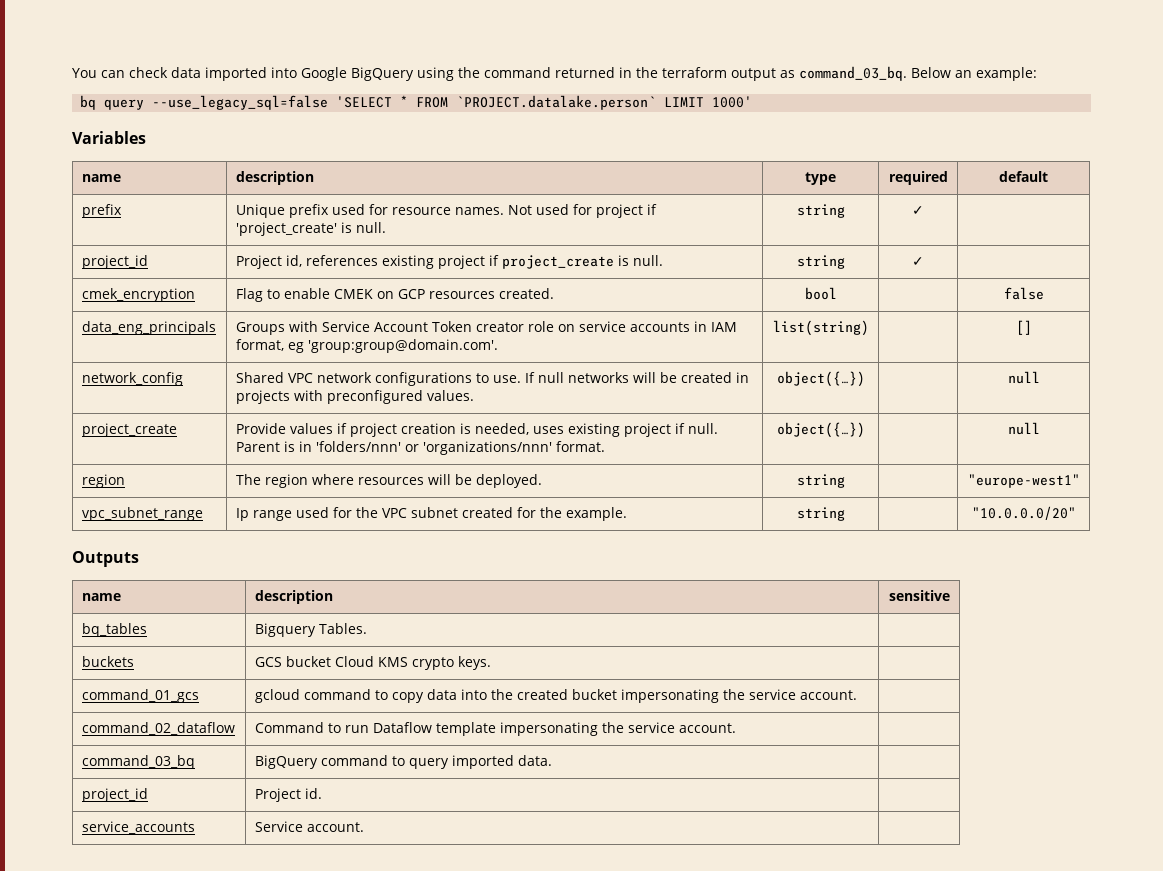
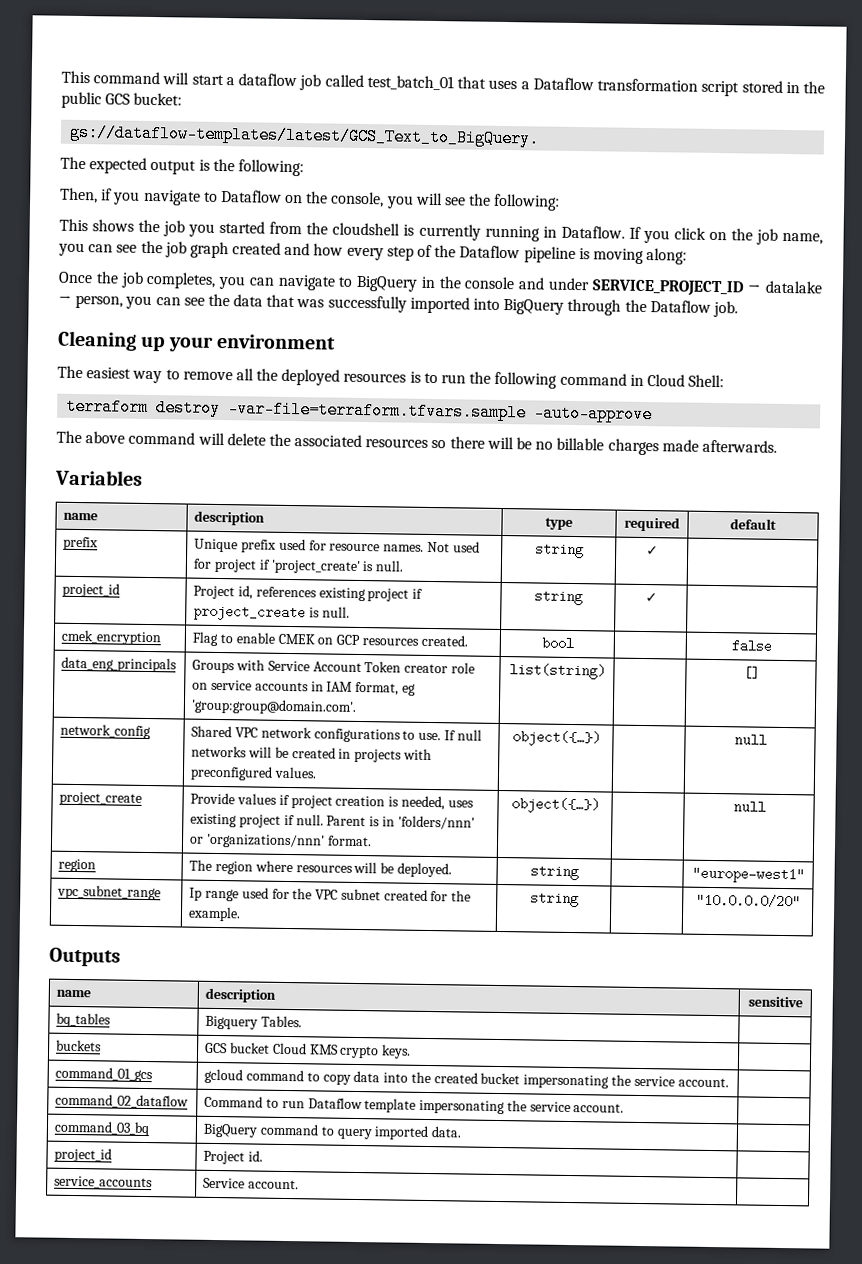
- You can check data imported into Google BigQuery using the command returned in the terraform output as command_03_bq. Below an example:
- bq query --use_legacy_sql=false 'SELECT * FROM `PROJECT.datalake.person` LIMIT 1000'
+ This command will start a dataflow job called test_batch_01 that uses a Dataflow transformation script stored in the public GCS bucket:
+ gs://dataflow-templates/latest/GCS_Text_to_BigQuery.
+ The expected output is the following:
+ Then, if you navigate to Dataflow on the console, you will see the following:
+ This shows the job you started from the cloudshell is currently running in Dataflow. If you click on the job name, you can see the job graph created and how every step of the Dataflow pipeline is moving along:
+ Once the job completes, you can navigate to BigQuery in the console and under SERVICE_PROJECT_ID → datalake → person, you can see the data that was successfully imported into BigQuery through the Dataflow job.
+ Cleaning up your environment
+ The easiest way to remove all the deployed resources is to run the following command in Cloud Shell:
+ terraform destroy -var-file=terraform.tfvars.sample -auto-approve
+ The above command will delete the associated resources so there will be no billable charges made afterwards.

